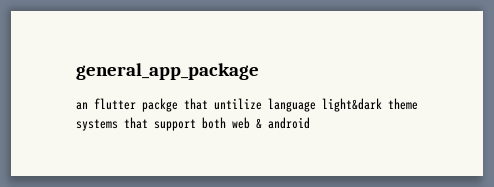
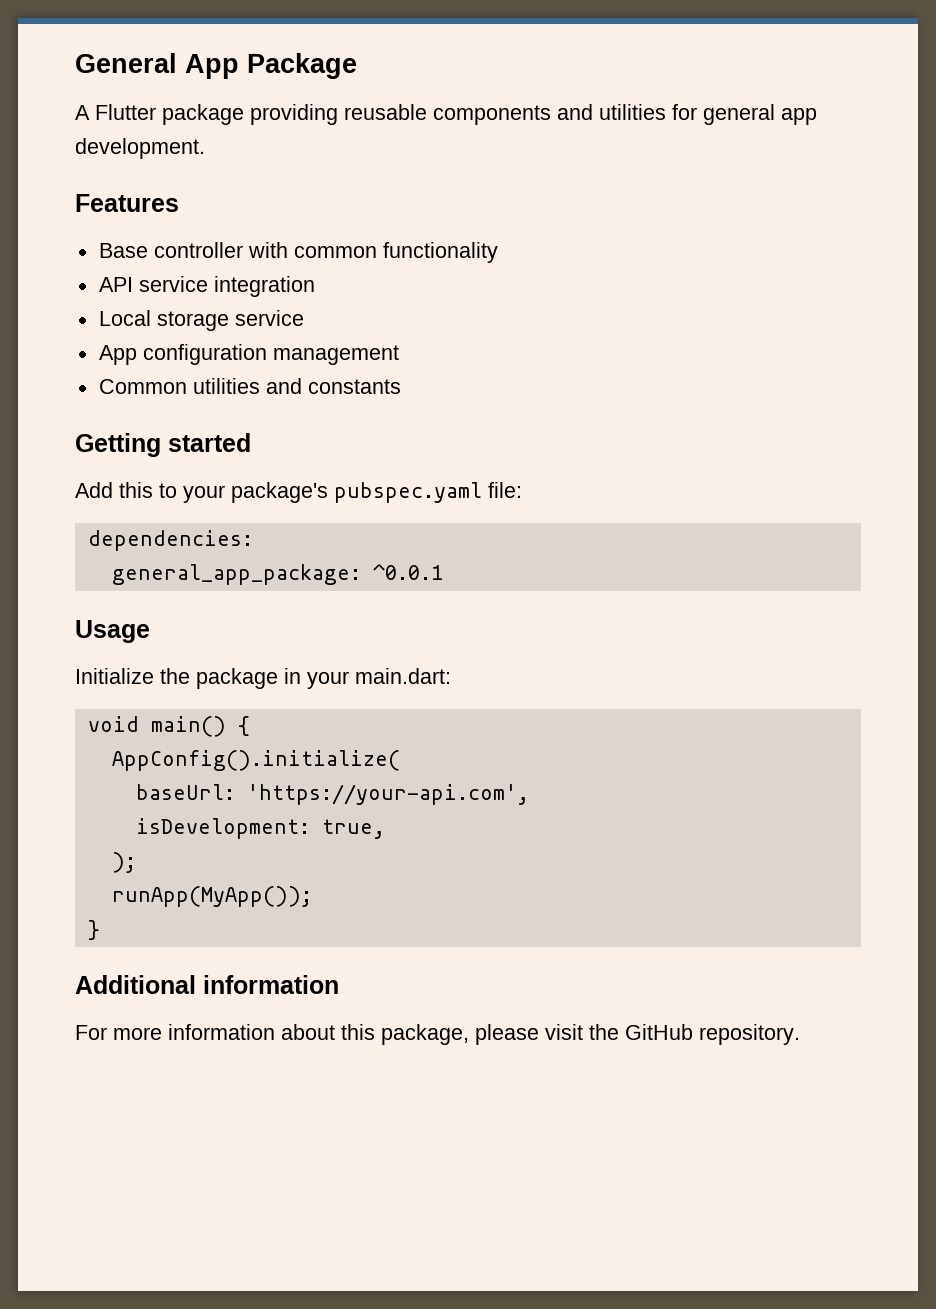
- general_app_package
- an flutter packge that untilize language light&dark theme systems that support both web & android
+ General App Package
+ A Flutter package providing reusable components and utilities for general app development.
+ Features
+ Base controller with common functionality
+ API service integration
+ Local storage service
+ App configuration management
+ Common utilities and constants
+ Getting started
+ Add this to your package's pubspec.yaml file:
+ dependencies:
+ general_app_package: ^0.0.1
+ Usage
+ Initialize the package in your main.dart:
+ void main() {
+ AppConfig().initialize(
+ baseUrl: 'https://your-api.com',
+ isDevelopment: true,
+ );
+ runApp(MyApp());
+ }
+ Additional information
+ For more information about this package, please visit the GitHub repository.

